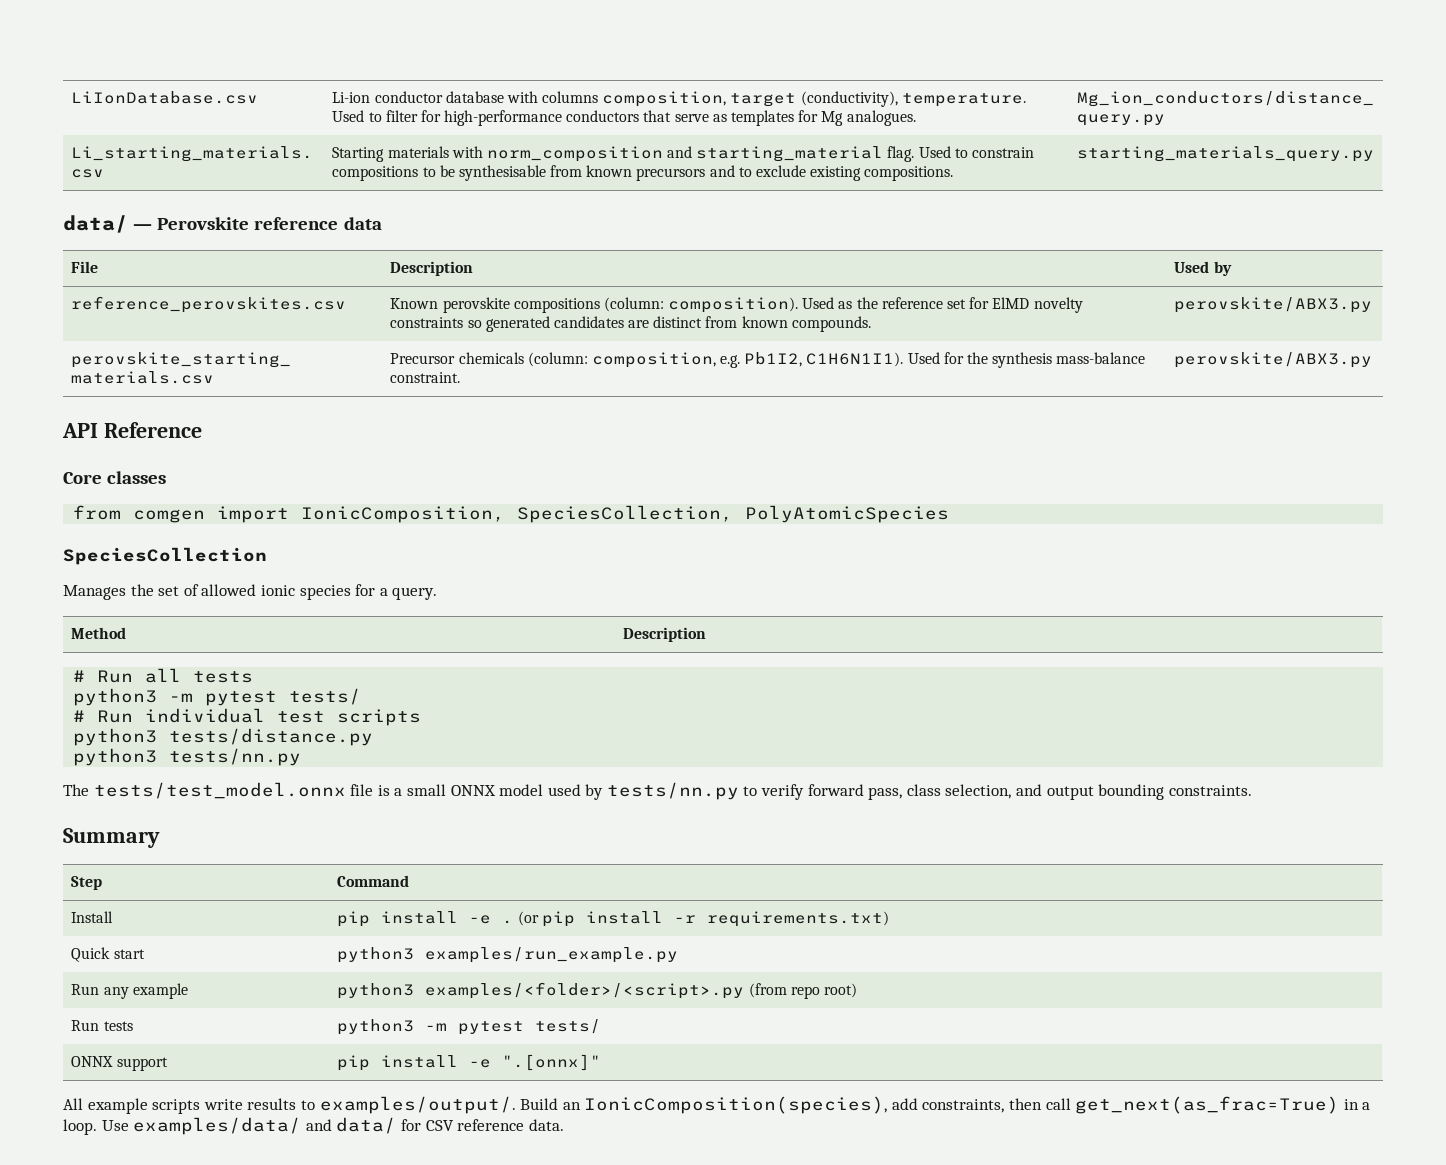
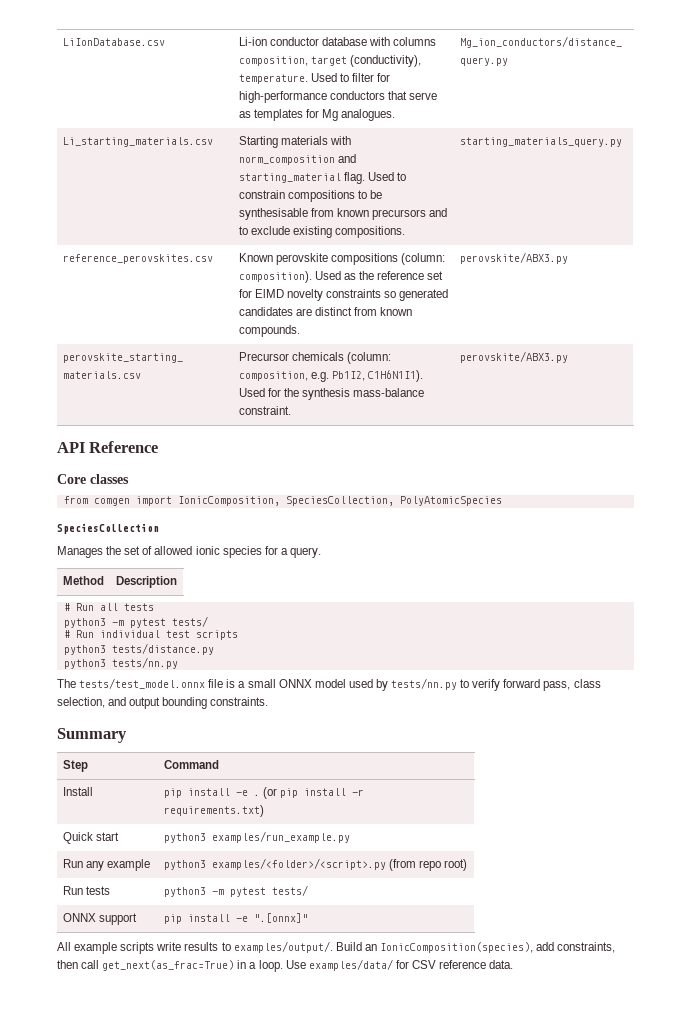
- data/ — Perovskite reference data
- File | Description | Used by
- Use examples/data/ and data/ for CSV reference data.
+ Use examples/data/ for CSV reference data.

